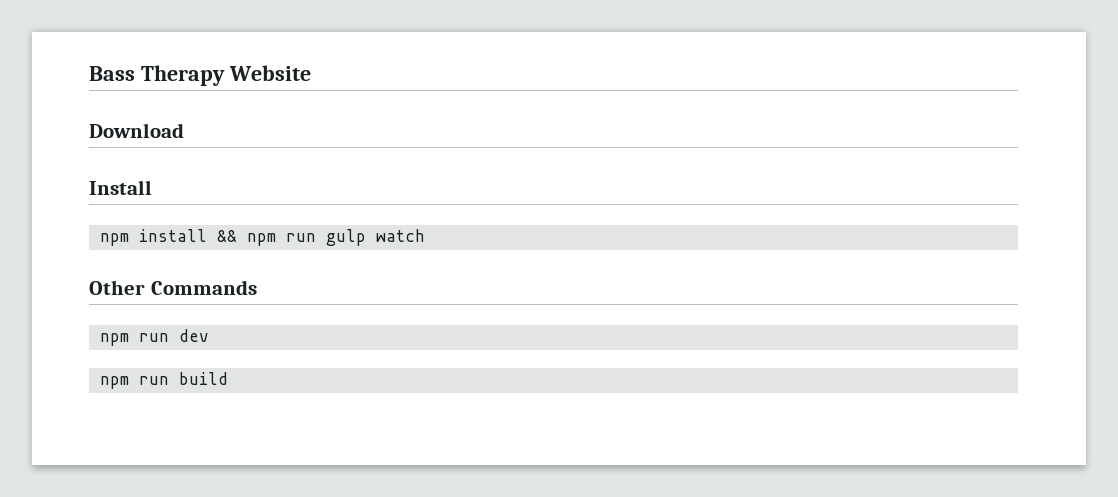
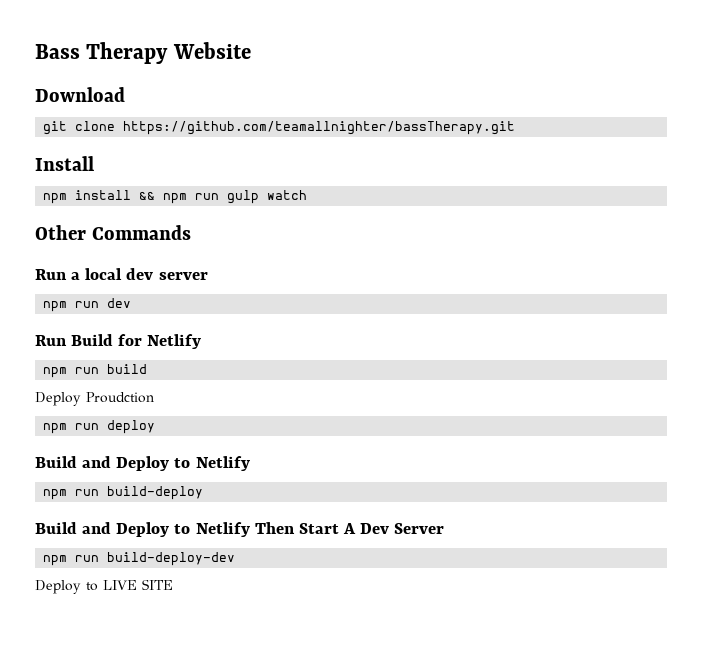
+ git clone https://github.com/teamallnighter/bassTherapy.git
+ Run a local dev server
+ Run Build for Netlify
+ Deploy Proudction
+ npm run deploy
+ Build and Deploy to Netlify
+ npm run build-deploy
+ Build and Deploy to Netlify Then Start A Dev Server
+ npm run build-deploy-dev
+ Deploy to LIVE SITE

